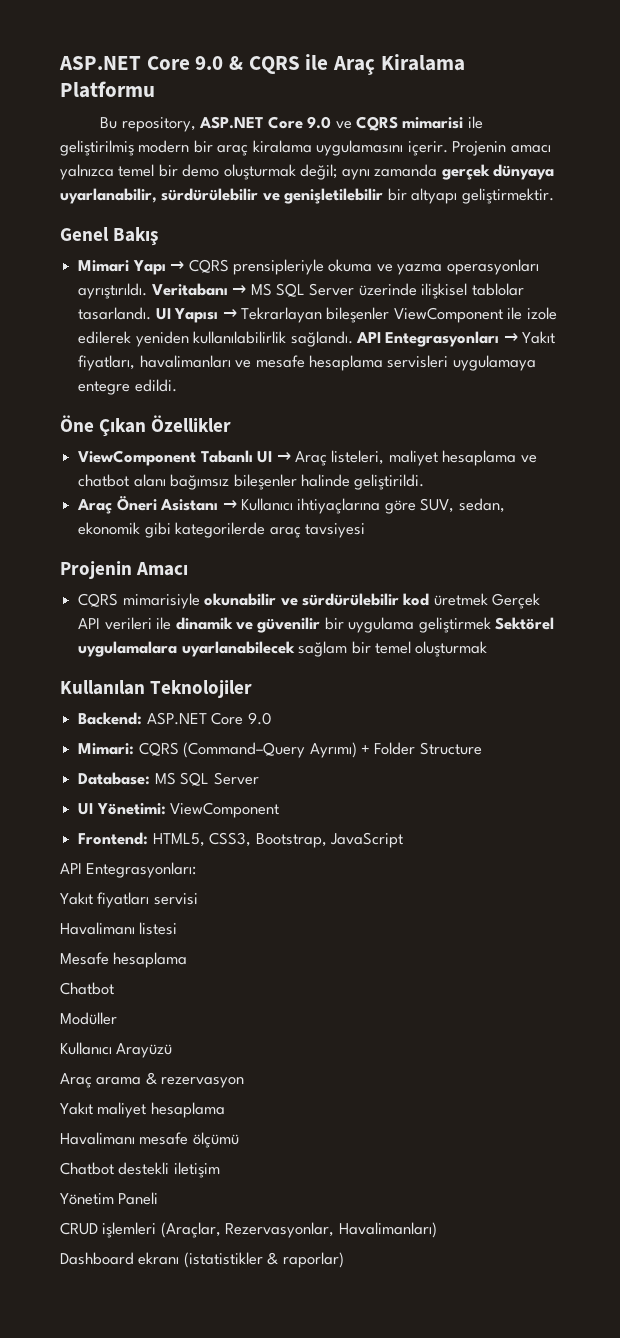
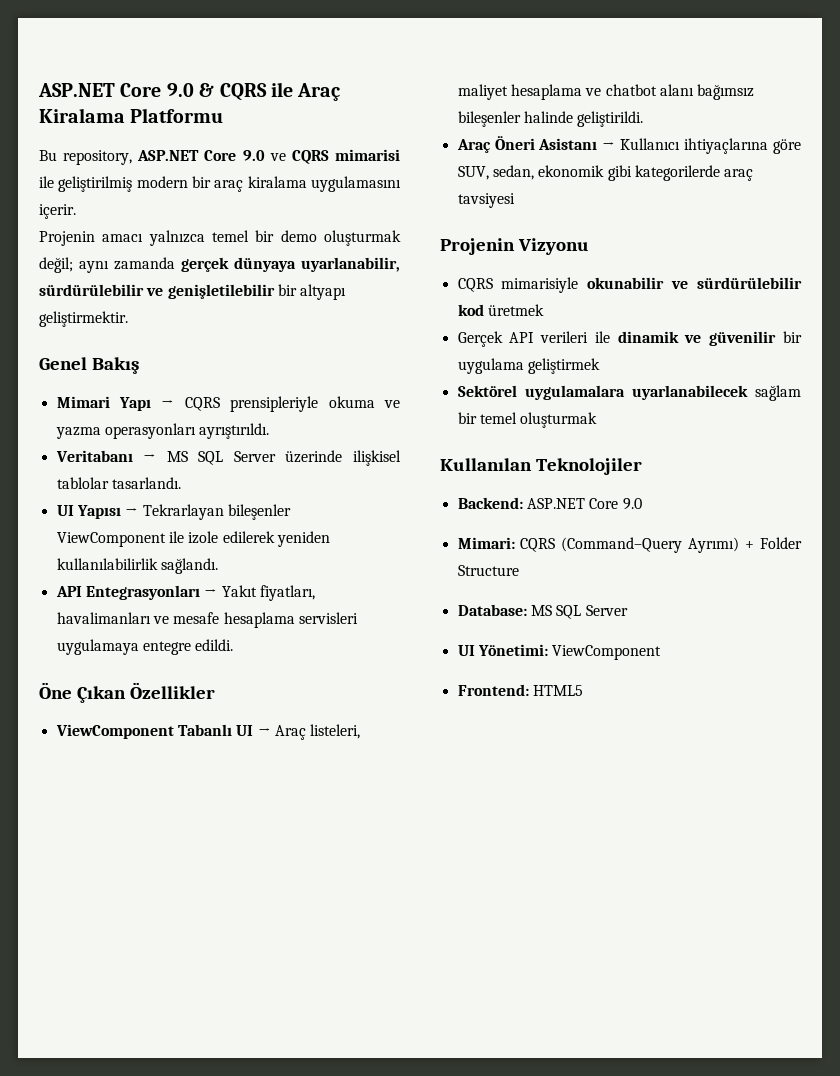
- Bu repository, ASP.NET Core 9.0 ve CQRS mimarisi ile geliştirilmiş modern bir araç kiralama uygulamasını içerir. Projenin amacı yalnızca temel bir demo oluşturmak değil; aynı zamanda gerçek dünyaya uyarlanabilir, sürdürülebilir ve genişletilebilir bir altyapı geliştirmektir.
+ Bu repository, ASP.NET Core 9.0 ve CQRS mimarisi ile geliştirilmiş modern bir araç kiralama uygulamasını içerir.
+ Projenin amacı yalnızca temel bir demo oluşturmak değil; aynı zamanda gerçek dünyaya uyarlanabilir, sürdürülebilir ve genişletilebilir bir altyapı geliştirmektir.
- Mimari Yapı → CQRS prensipleriyle okuma ve yazma operasyonları ayrıştırıldı. Veritabanı → MS SQL Server üzerinde ilişkisel tablolar tasarlandı. UI Yapısı → Tekrarlayan bileşenler ViewComponent ile izole edilerek yeniden kullanılabilirlik sağlandı. API Entegrasyonları → Yakıt fiyatları, havalimanları ve mesafe hesaplama servisleri uygulamaya entegre edildi.
+ Mimari Yapı → CQRS prensipleriyle okuma ve yazma operasyonları ayrıştırıldı.
+ Veritabanı → MS SQL Server üzerinde ilişkisel tablolar tasarlandı.
+ UI Yapısı → Tekrarlayan bileşenler ViewComponent ile izole edilerek yeniden kullanılabilirlik sağlandı.
+ API Entegrasyonları → Yakıt fiyatları, havalimanları ve mesafe hesaplama servisleri uygulamaya entegre edildi.
- Projenin Amacı
+ Projenin Vizyonu
- CQRS mimarisiyle okunabilir ve sürdürülebilir kod üretmek Gerçek API verileri ile dinamik ve güvenilir bir uygulama geliştirmek Sektörel uygulamalara uyarlanabilecek sağlam bir temel oluşturmak
+ CQRS mimarisiyle okunabilir ve sürdürülebilir kod üretmek
+ Gerçek API verileri ile dinamik ve güvenilir bir uygulama geliştirmek
+ Sektörel uygulamalara uyarlanabilecek sağlam bir temel oluşturmak
- Frontend: HTML5, CSS3, Bootstrap, JavaScript
- API Entegrasyonları:
- Yakıt fiyatları servisi
- Havalimanı listesi
- Mesafe hesaplama
- Chatbot
- Modüller
- Kullanıcı Arayüzü
- Araç arama & rezervasyon
- Yakıt maliyet hesaplama
- Havalimanı mesafe ölçümü
- Chatbot destekli iletişim
- Yönetim Paneli
- CRUD işlemleri (Araçlar, Rezervasyonlar, Havalimanları)
- Dashboard ekranı (istatistikler & raporlar)
+ Frontend: HTML5

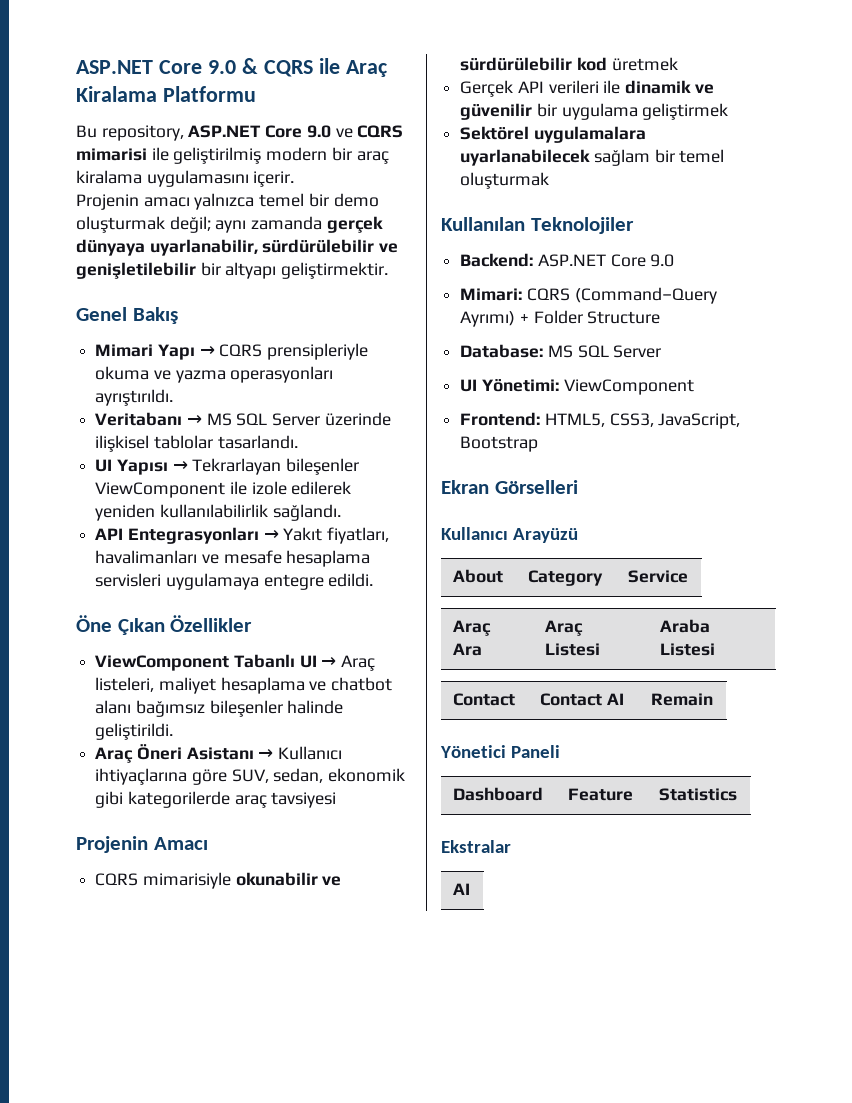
- Projenin Vizyonu
+ Projenin Amacı
- Frontend: HTML5
+ Frontend: HTML5, CSS3, JavaScript, Bootstrap
+ Ekran Görselleri
+ Kullanıcı Arayüzü
+ About | Category | Service
+ Araç Ara | Araç Listesi | Araba Listesi
+ Contact | Contact AI | Remain
+ Yönetici Paneli
+ Dashboard | Feature | Statistics
+ Ekstralar
+ AI

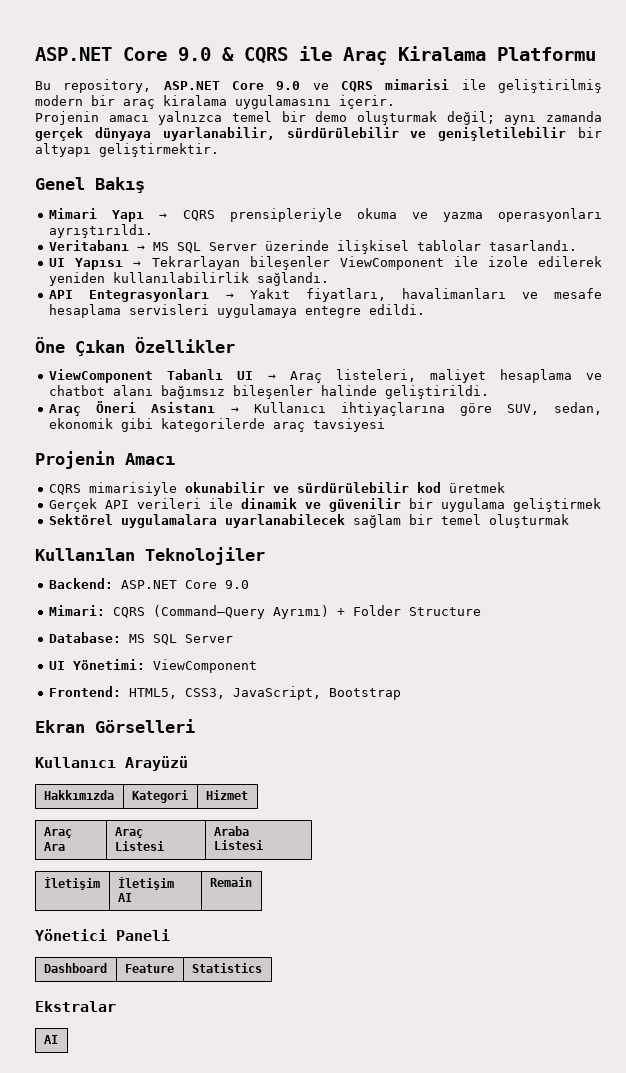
- About | Category | Service
+ Hakkımızda | Kategori | Hizmet
- Contact | Contact AI | Remain
+ İletişim | İletişim AI | Remain

